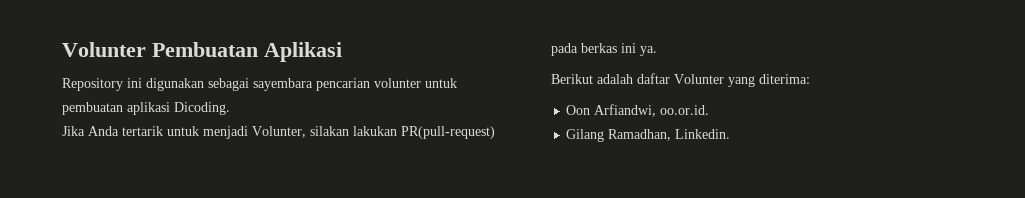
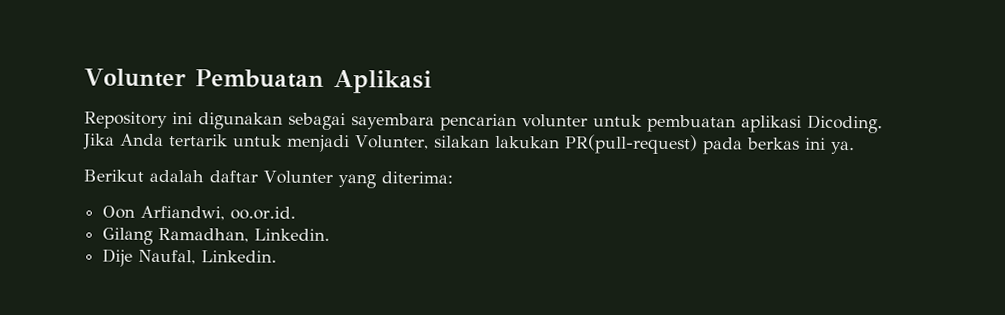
+ Dije Naufal, Linkedin.

